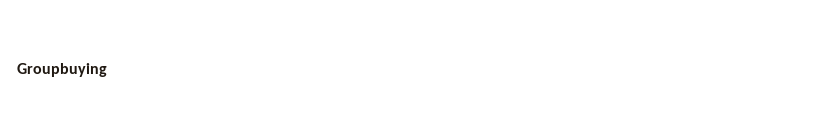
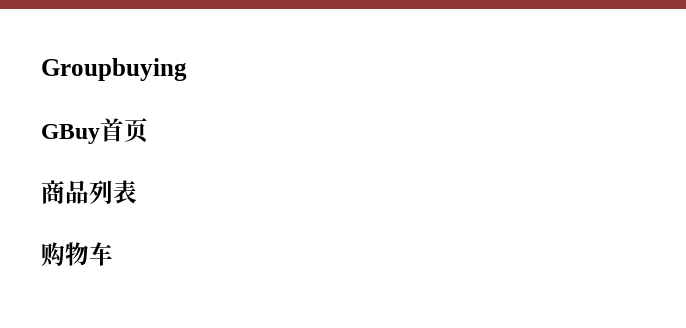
+ GBuy首页
+ 商品列表
+ 购物车

